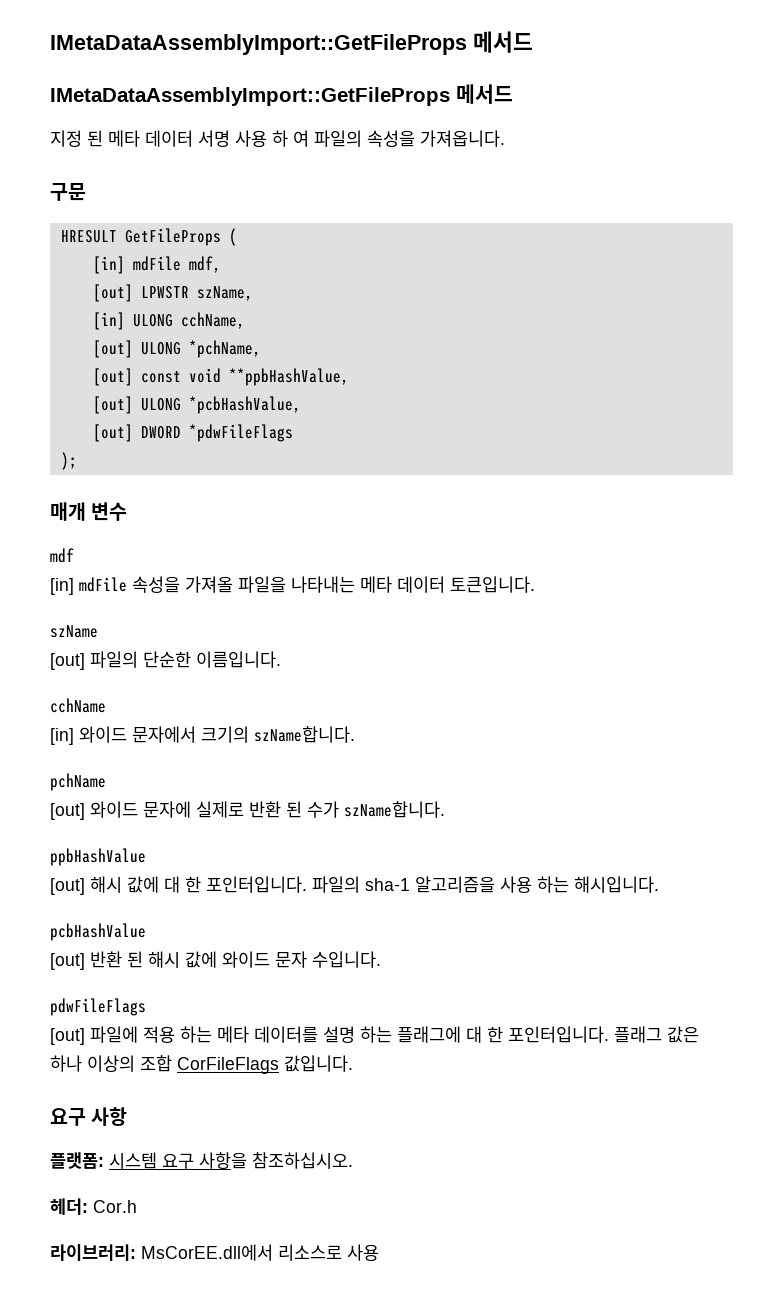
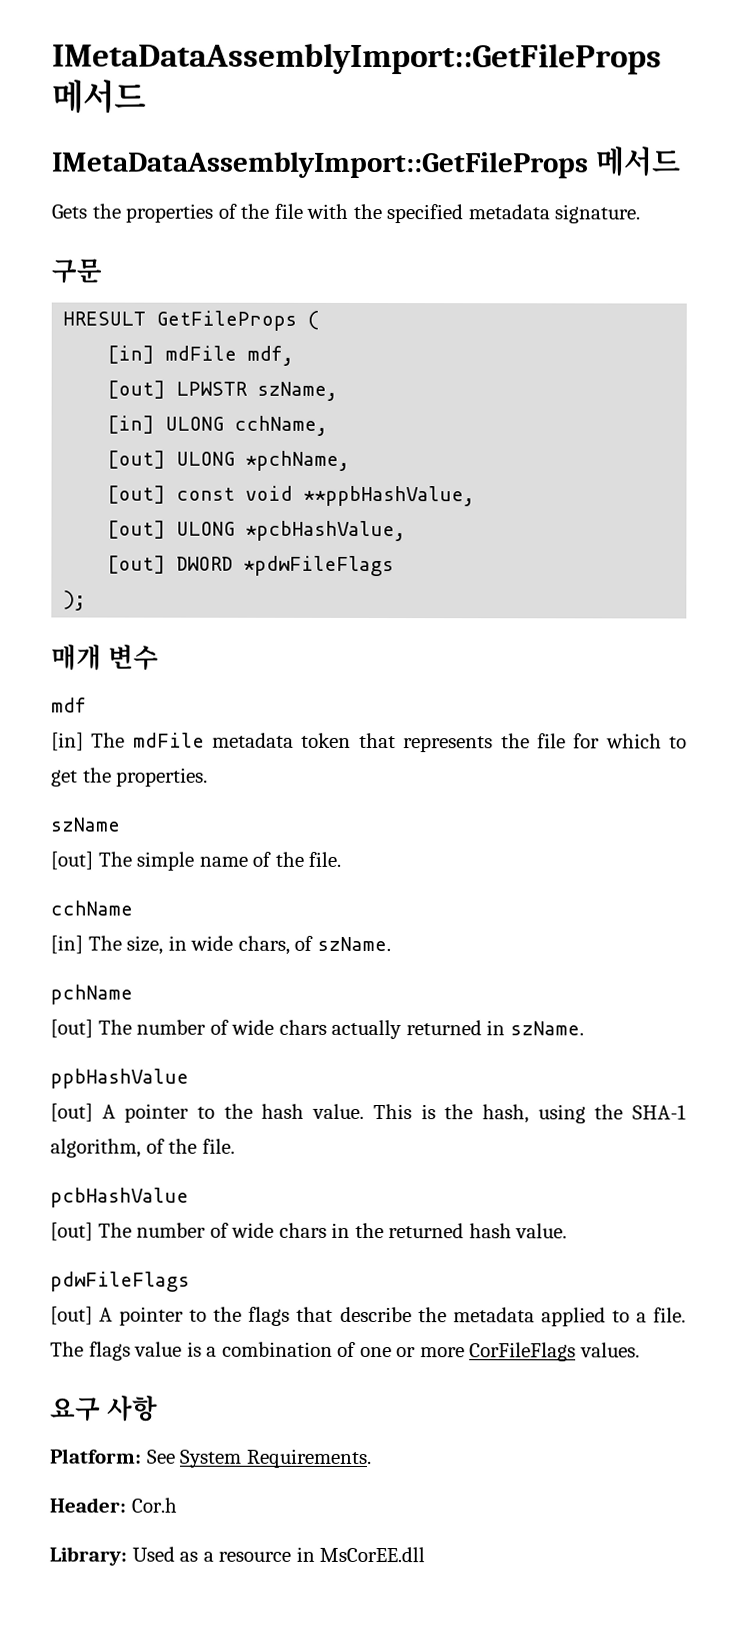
- 지정 된 메타 데이터 서명 사용 하 여 파일의 속성을 가져옵니다.
+ Gets the properties of the file with the specified metadata signature.
- [in] mdFile 속성을 가져올 파일을 나타내는 메타 데이터 토큰입니다.
+ [in] The mdFile metadata token that represents the file for which to get the properties.
  szName
- [out] 파일의 단순한 이름입니다.
+ [out] The simple name of the file.
  cchName
- [in] 와이드 문자에서 크기의 szName합니다.
+ [in] The size, in wide chars, of szName.
  pchName
- [out] 와이드 문자에 실제로 반환 된 수가 szName합니다.
+ [out] The number of wide chars actually returned in szName.
  ppbHashValue
- [out] 해시 값에 대 한 포인터입니다. 파일의 sha-1 알고리즘을 사용 하는 해시입니다.
+ [out] A pointer to the hash value. This is the hash, using the SHA-1 algorithm, of the file.
  pcbHashValue
- [out] 반환 된 해시 값에 와이드 문자 수입니다.
+ [out] The number of wide chars in the returned hash value.
  pdwFileFlags
- [out] 파일에 적용 하는 메타 데이터를 설명 하는 플래그에 대 한 포인터입니다. 플래그 값은 하나 이상의 조합 CorFileFlags 값입니다.
+ [out] A pointer to the flags that describe the metadata applied to a file. The flags value is a combination of one or more CorFileFlags values.
  요구 사항
- 플랫폼: 시스템 요구 사항을 참조하십시오.
- 헤더: Cor.h
- 라이브러리: MsCorEE.dll에서 리소스로 사용
+ Platform: See System Requirements.
+ Header: Cor.h
+ Library: Used as a resource in MsCorEE.dll

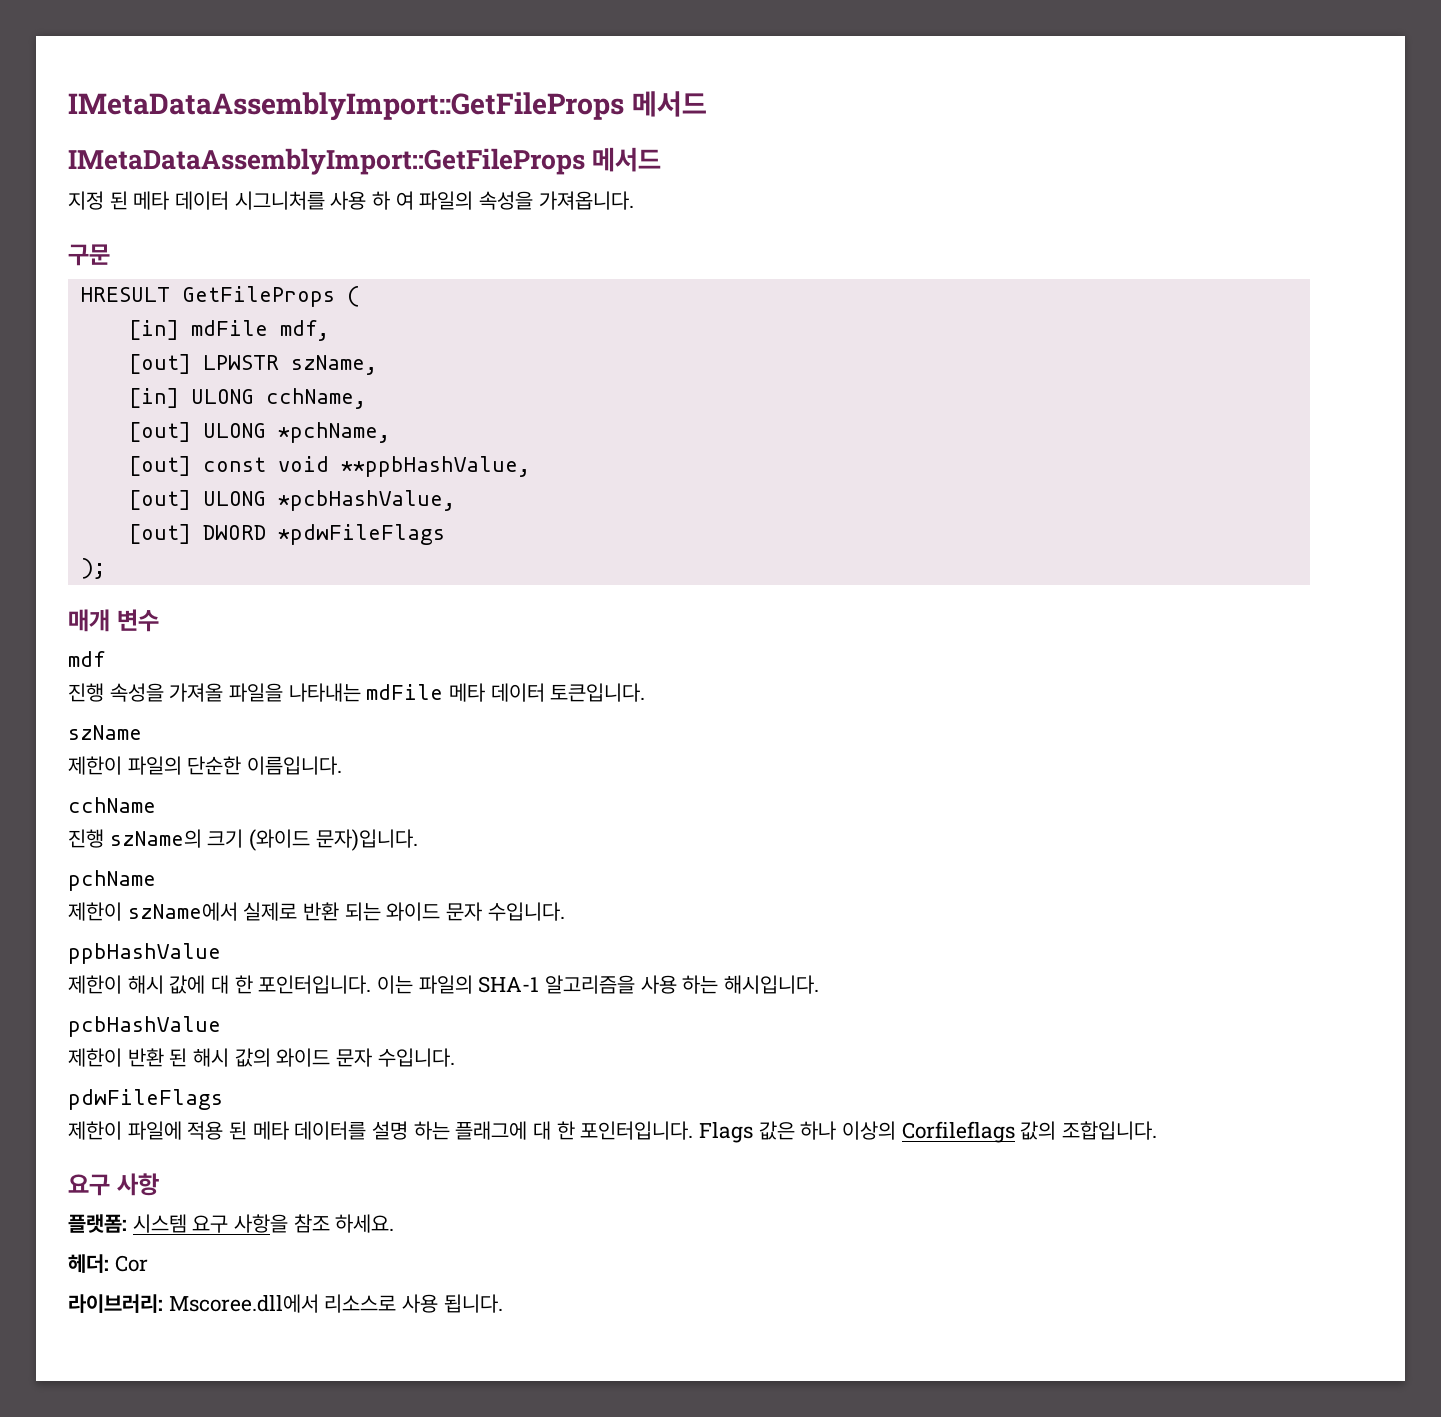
- Gets the properties of the file with the specified metadata signature.
+ 지정 된 메타 데이터 시그니처를 사용 하 여 파일의 속성을 가져옵니다.
- [in] The mdFile metadata token that represents the file for which to get the properties.
+ 진행 속성을 가져올 파일을 나타내는 mdFile 메타 데이터 토큰입니다.
  szName
- [out] The simple name of the file.
+ 제한이 파일의 단순한 이름입니다.
  cchName
- [in] The size, in wide chars, of szName.
+ 진행 szName의 크기 (와이드 문자)입니다.
  pchName
- [out] The number of wide chars actually returned in szName.
+ 제한이 szName에서 실제로 반환 되는 와이드 문자 수입니다.
  ppbHashValue
- [out] A pointer to the hash value. This is the hash, using the SHA-1 algorithm, of the file.
+ 제한이 해시 값에 대 한 포인터입니다. 이는 파일의 SHA-1 알고리즘을 사용 하는 해시입니다.
  pcbHashValue
- [out] The number of wide chars in the returned hash value.
+ 제한이 반환 된 해시 값의 와이드 문자 수입니다.
  pdwFileFlags
- [out] A pointer to the flags that describe the metadata applied to a file. The flags value is a combination of one or more CorFileFlags values.
+ 제한이 파일에 적용 된 메타 데이터를 설명 하는 플래그에 대 한 포인터입니다. Flags 값은 하나 이상의 Corfileflags 값의 조합입니다.
  요구 사항
- Platform: See System Requirements.
- Header: Cor.h
- Library: Used as a resource in MsCorEE.dll
+ 플랫폼: 시스템 요구 사항을 참조 하세요.
+ 헤더: Cor
+ 라이브러리: Mscoree.dll에서 리소스로 사용 됩니다.

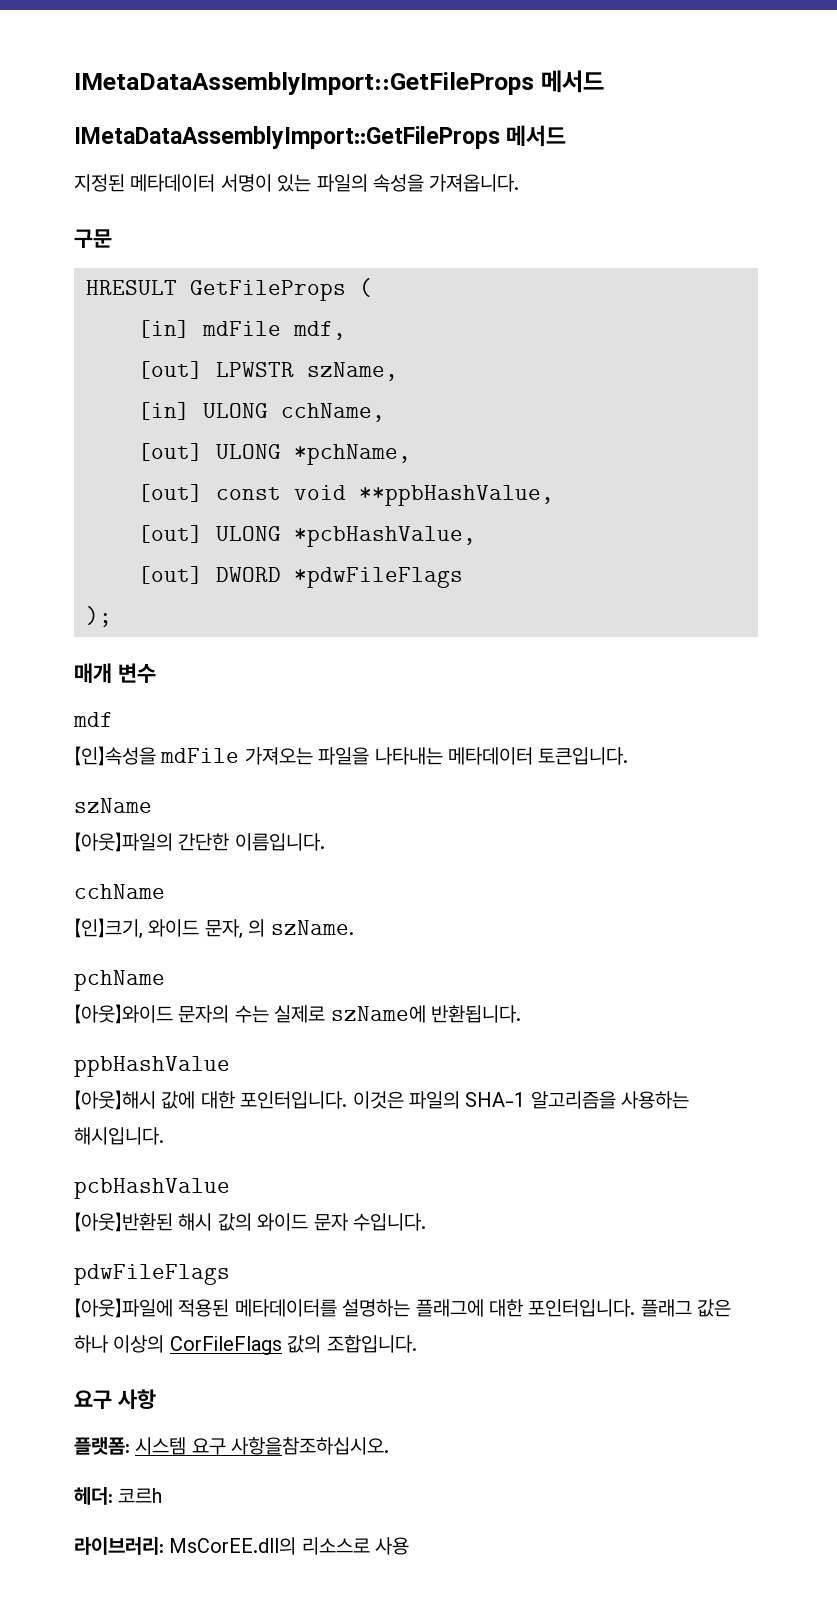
- 지정 된 메타 데이터 시그니처를 사용 하 여 파일의 속성을 가져옵니다.
+ 지정된 메타데이터 서명이 있는 파일의 속성을 가져옵니다.
- 진행 속성을 가져올 파일을 나타내는 mdFile 메타 데이터 토큰입니다.
+ 【인】속성을 mdFile 가져오는 파일을 나타내는 메타데이터 토큰입니다.
  szName
- 제한이 파일의 단순한 이름입니다.
+ 【아웃】파일의 간단한 이름입니다.
  cchName
- 진행 szName의 크기 (와이드 문자)입니다.
+ 【인】크기, 와이드 문자, 의 szName.
  pchName
- 제한이 szName에서 실제로 반환 되는 와이드 문자 수입니다.
+ 【아웃】와이드 문자의 수는 실제로 szName에 반환됩니다.
  ppbHashValue
- 제한이 해시 값에 대 한 포인터입니다. 이는 파일의 SHA-1 알고리즘을 사용 하는 해시입니다.
+ 【아웃】해시 값에 대한 포인터입니다. 이것은 파일의 SHA-1 알고리즘을 사용하는 해시입니다.
- 제한이 반환 된 해시 값의 와이드 문자 수입니다.
+ 【아웃】반환된 해시 값의 와이드 문자 수입니다.
- 제한이 파일에 적용 된 메타 데이터를 설명 하는 플래그에 대 한 포인터입니다. Flags 값은 하나 이상의 Corfileflags 값의 조합입니다.
+ 【아웃】파일에 적용된 메타데이터를 설명하는 플래그에 대한 포인터입니다. 플래그 값은 하나 이상의 CorFileFlags 값의 조합입니다.
- 플랫폼: 시스템 요구 사항을 참조 하세요.
+ 플랫폼: 시스템 요구 사항을참조하십시오.
- 헤더: Cor
+ 헤더: 코르h
- 라이브러리: Mscoree.dll에서 리소스로 사용 됩니다.
+ 라이브러리: MsCorEE.dll의 리소스로 사용

